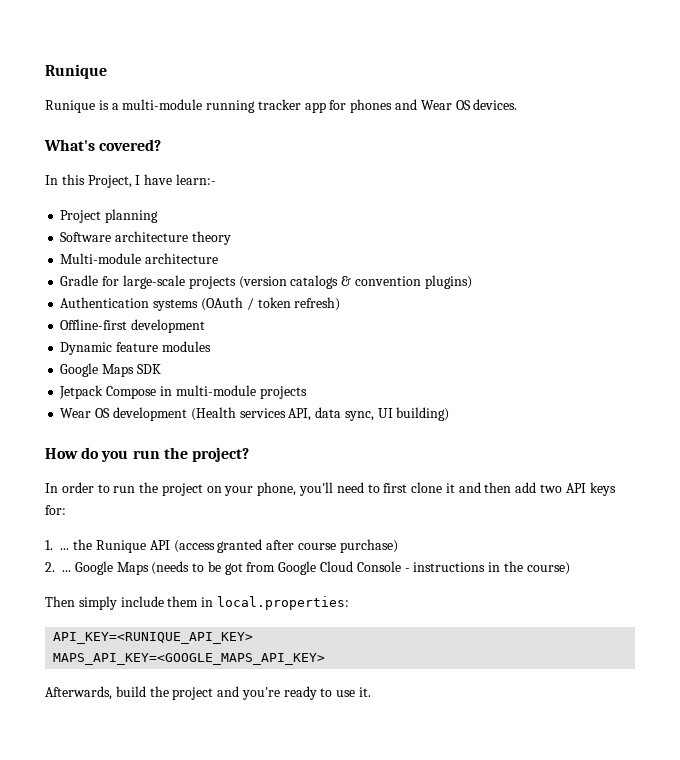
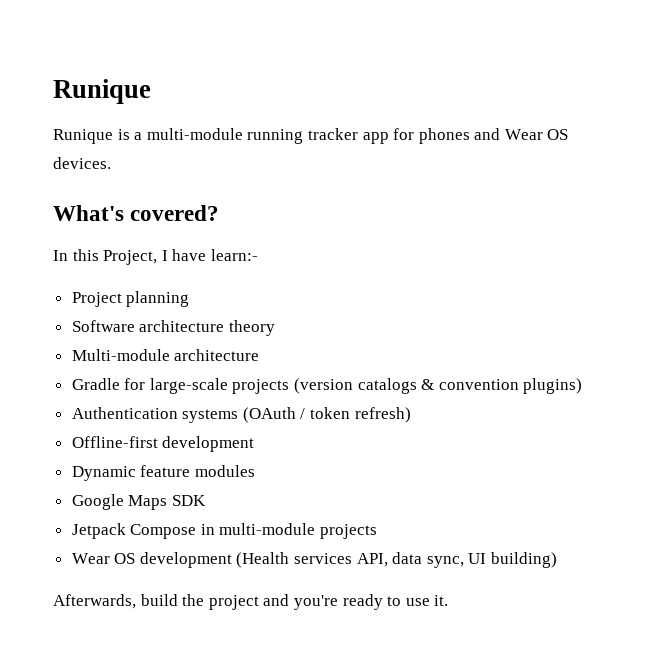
- How do you run the project?
- In order to run the project on your phone, you'll need to first clone it and then add two API keys for:
- 1. ... the Runique API (access granted after course purchase)
- 2. ... Google Maps (needs to be got from Google Cloud Console - instructions in the course)
- Then simply include them in local.properties:
- API_KEY=<RUNIQUE_API_KEY>
- MAPS_API_KEY=<GOOGLE_MAPS_API_KEY>

